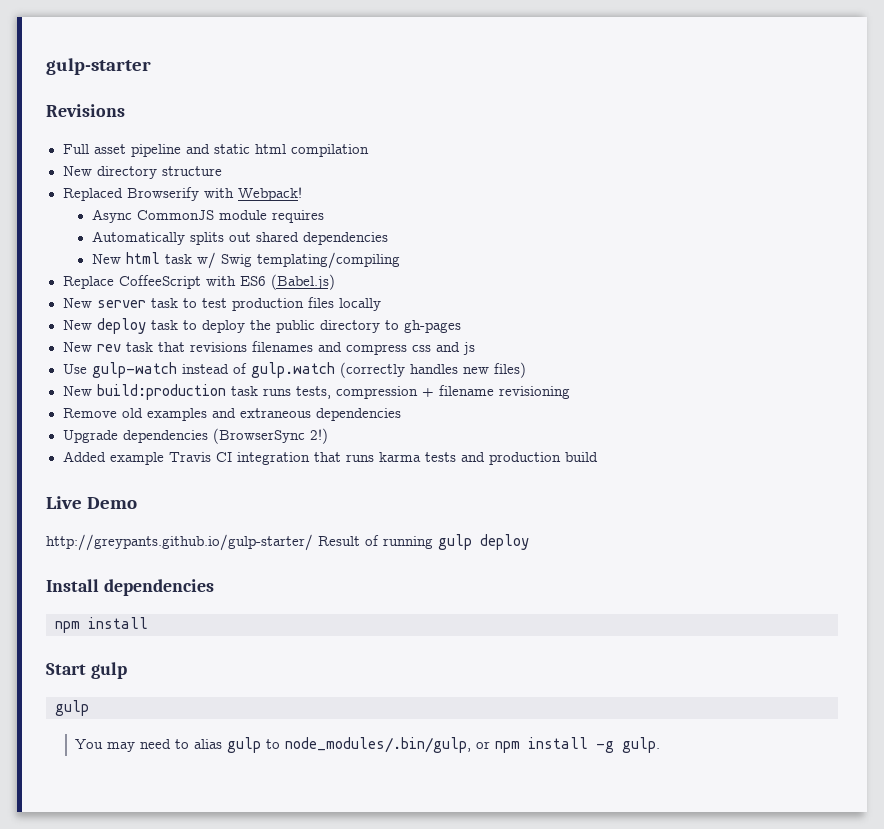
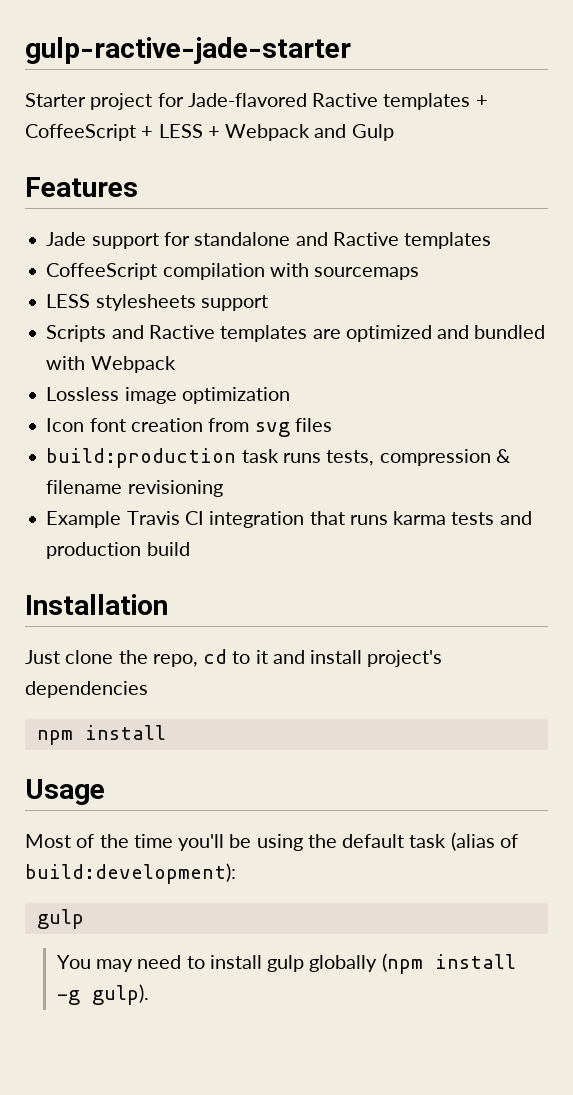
- gulp-starter
- Revisions
- Full asset pipeline and static html compilation
- New directory structure
- Replaced Browserify with Webpack!
- Async CommonJS module requires
- Automatically splits out shared dependencies
- New html task w/ Swig templating/compiling
- Replace CoffeeScript with ES6 (Babel.js)
- New server task to test production files locally
- New deploy task to deploy the public directory to gh-pages
- New rev task that revisions filenames and compress css and js
- Use gulp-watch instead of gulp.watch (correctly handles new files)
- New build:production task runs tests, compression + filename revisioning
+ gulp-ractive-jade-starter
+ Starter project for Jade-flavored Ractive templates + CoffeeScript + LESS + Webpack and Gulp
+ Features
+ Jade support for standalone and Ractive templates
+ CoffeeScript compilation with sourcemaps
+ LESS stylesheets support
+ Scripts and Ractive templates are optimized and bundled with Webpack
+ Lossless image optimization
+ Icon font creation from svg files
+ build:production task runs tests, compression & filename revisioning
- Remove old examples and extraneous dependencies
- Upgrade dependencies (BrowserSync 2!)
- Added example Travis CI integration that runs karma tests and production build
+ Example Travis CI integration that runs karma tests and production build
- Live Demo
- http://greypants.github.io/gulp-starter/ Result of running gulp deploy
- Install dependencies
+ Installation
+ Just clone the repo, cd to it and install project's dependencies
  npm install
- Start gulp
+ Usage
+ Most of the time you'll be using the default task (alias of build:development):
- You may need to alias gulp to node_modules/.bin/gulp, or npm install -g gulp.
+ You may need to install gulp globally (npm install -g gulp).

